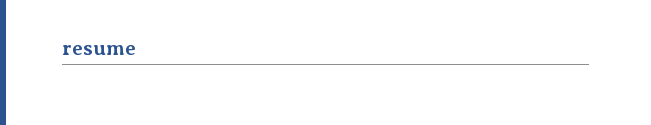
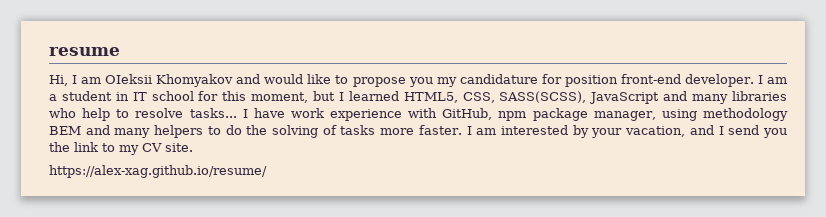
+ Hi, I am OIeksii Khomyakov and would like to propose you my candidature for position front-end developer. I am a student in IT school for this moment, but I learned HTML5, CSS, SASS(SCSS), JavaScript and many libraries who help to resolve tasks... I have work experience with GitHub, npm package manager, using methodology BEM and many helpers to do the solving of tasks more faster. I am interested by your vacation, and I send you the link to my CV site.
+ https://alex-xag.github.io/resume/

